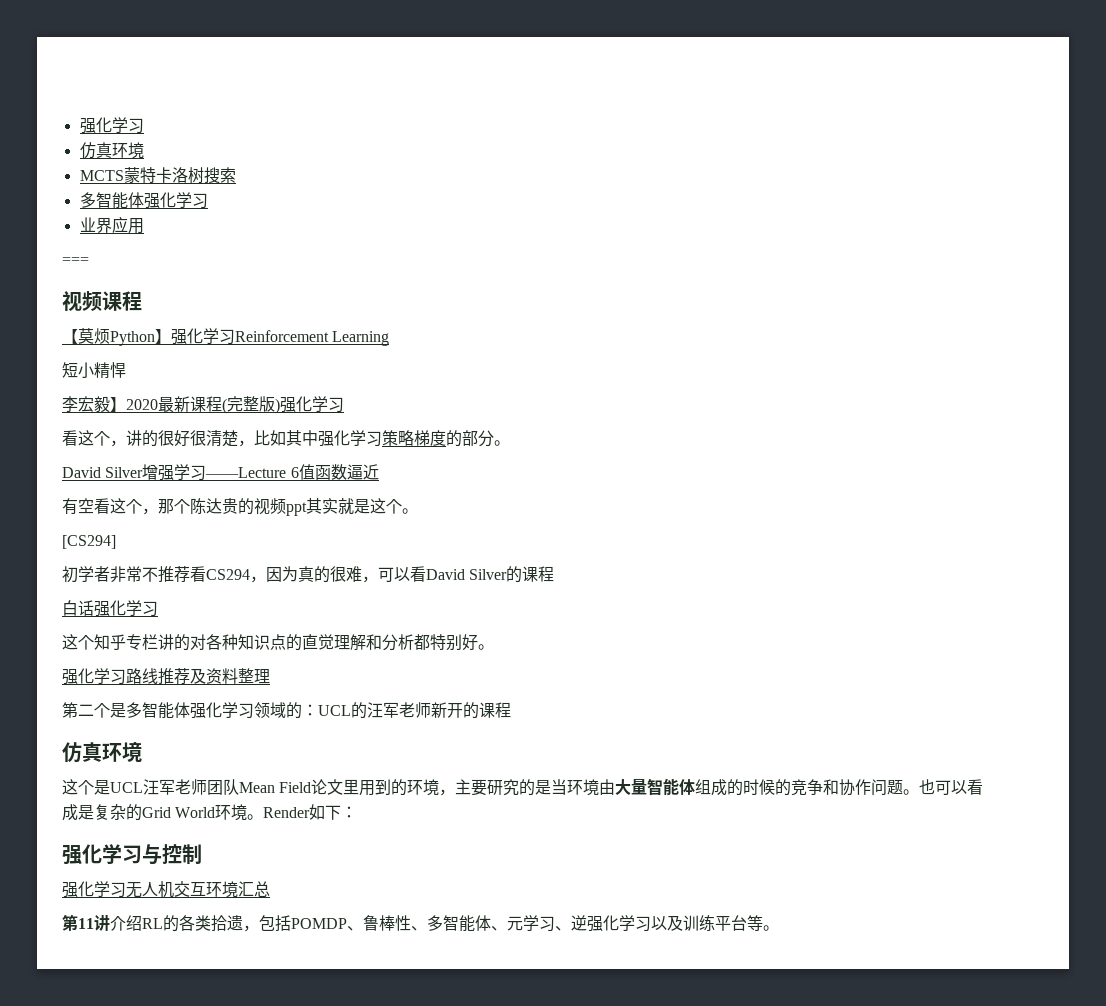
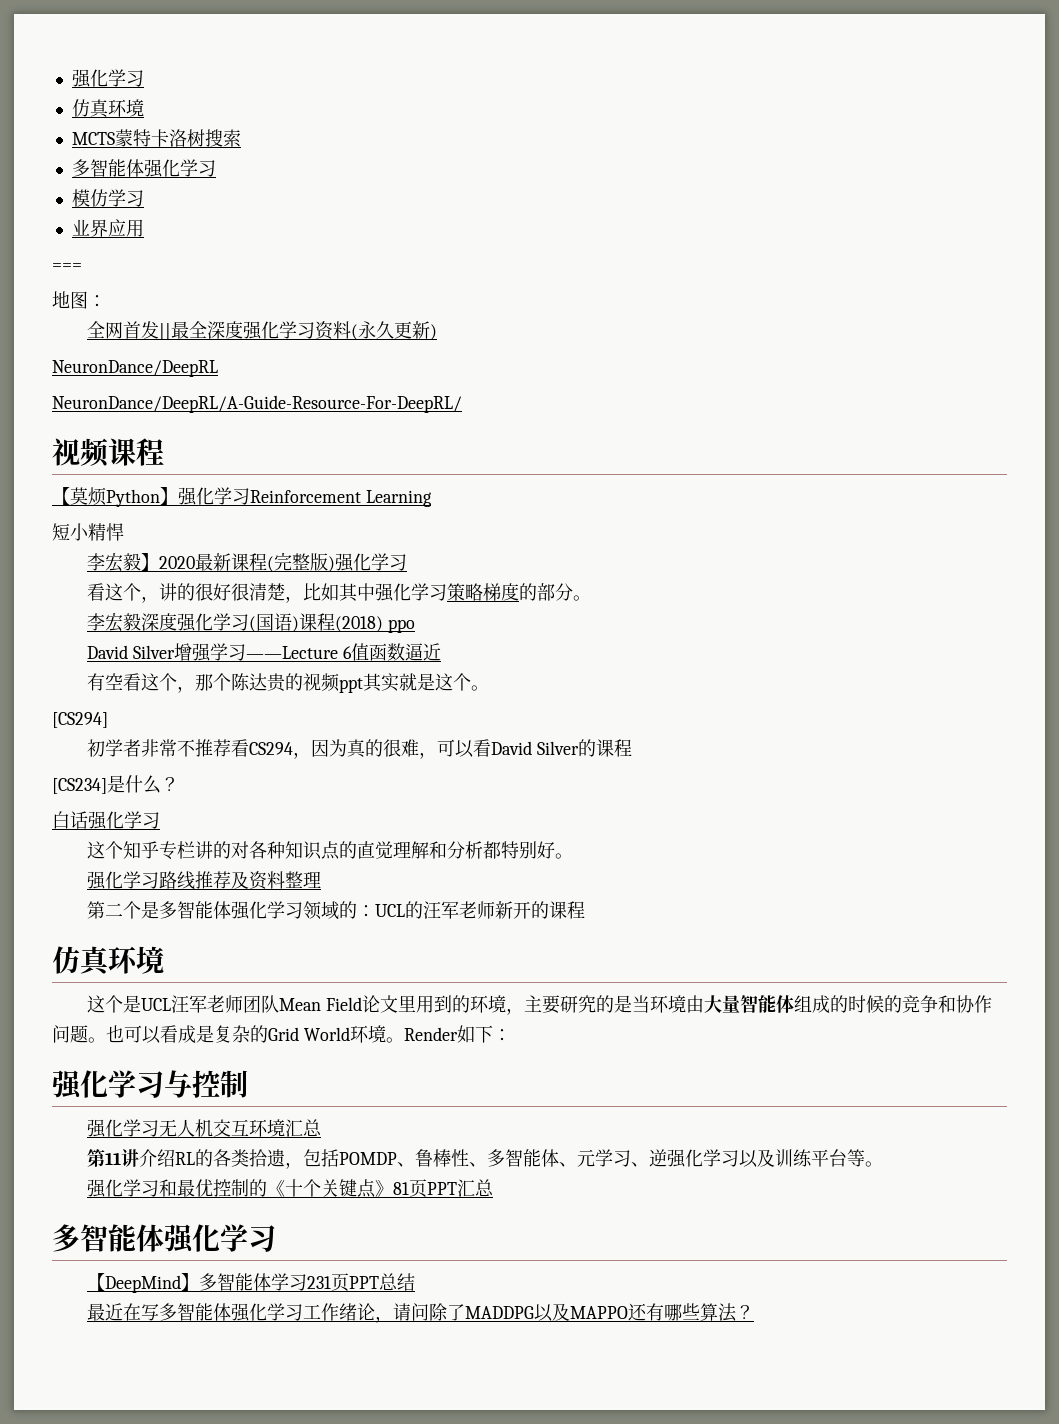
+ 模仿学习
+ 地图：
+ 全网首发||最全深度强化学习资料(永久更新)
+ NeuronDance/DeepRL
+ NeuronDance/DeepRL/A-Guide-Resource-For-DeepRL/
+ 李宏毅深度强化学习(国语)课程(2018) ppo
+ [CS234]是什么？
+ 强化学习和最优控制的《十个关键点》81页PPT汇总
+ 多智能体强化学习
+ 【DeepMind】多智能体学习231页PPT总结
+ 最近在写多智能体强化学习工作绪论，请问除了MADDPG以及MAPPO还有哪些算法？

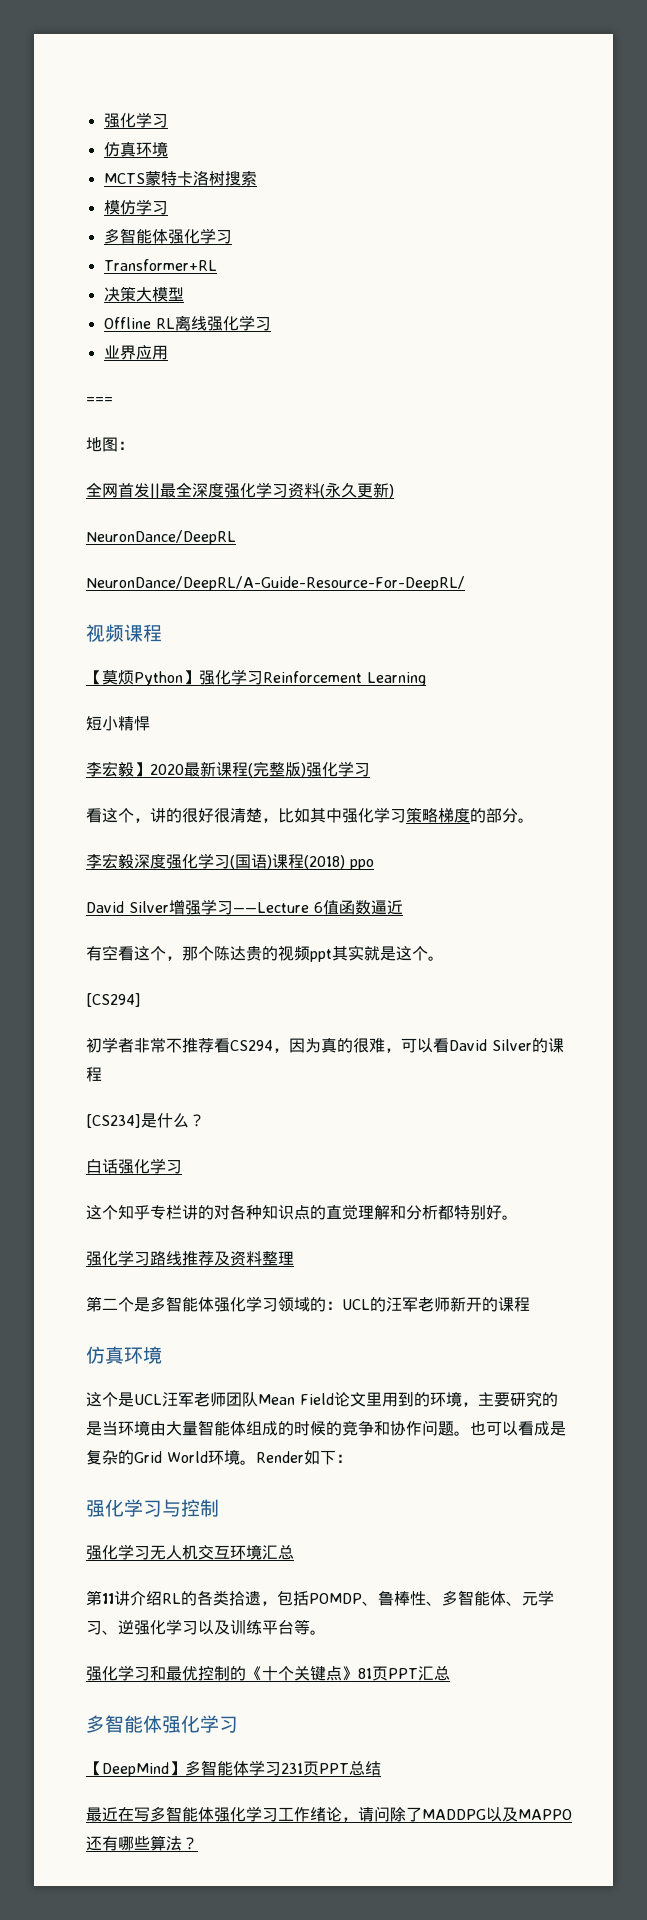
  MCTS蒙特卡洛树搜索
+ 模仿学习
  多智能体强化学习
- 模仿学习
+ Transformer+RL
+ 决策大模型
+ Offline RL离线强化学习

